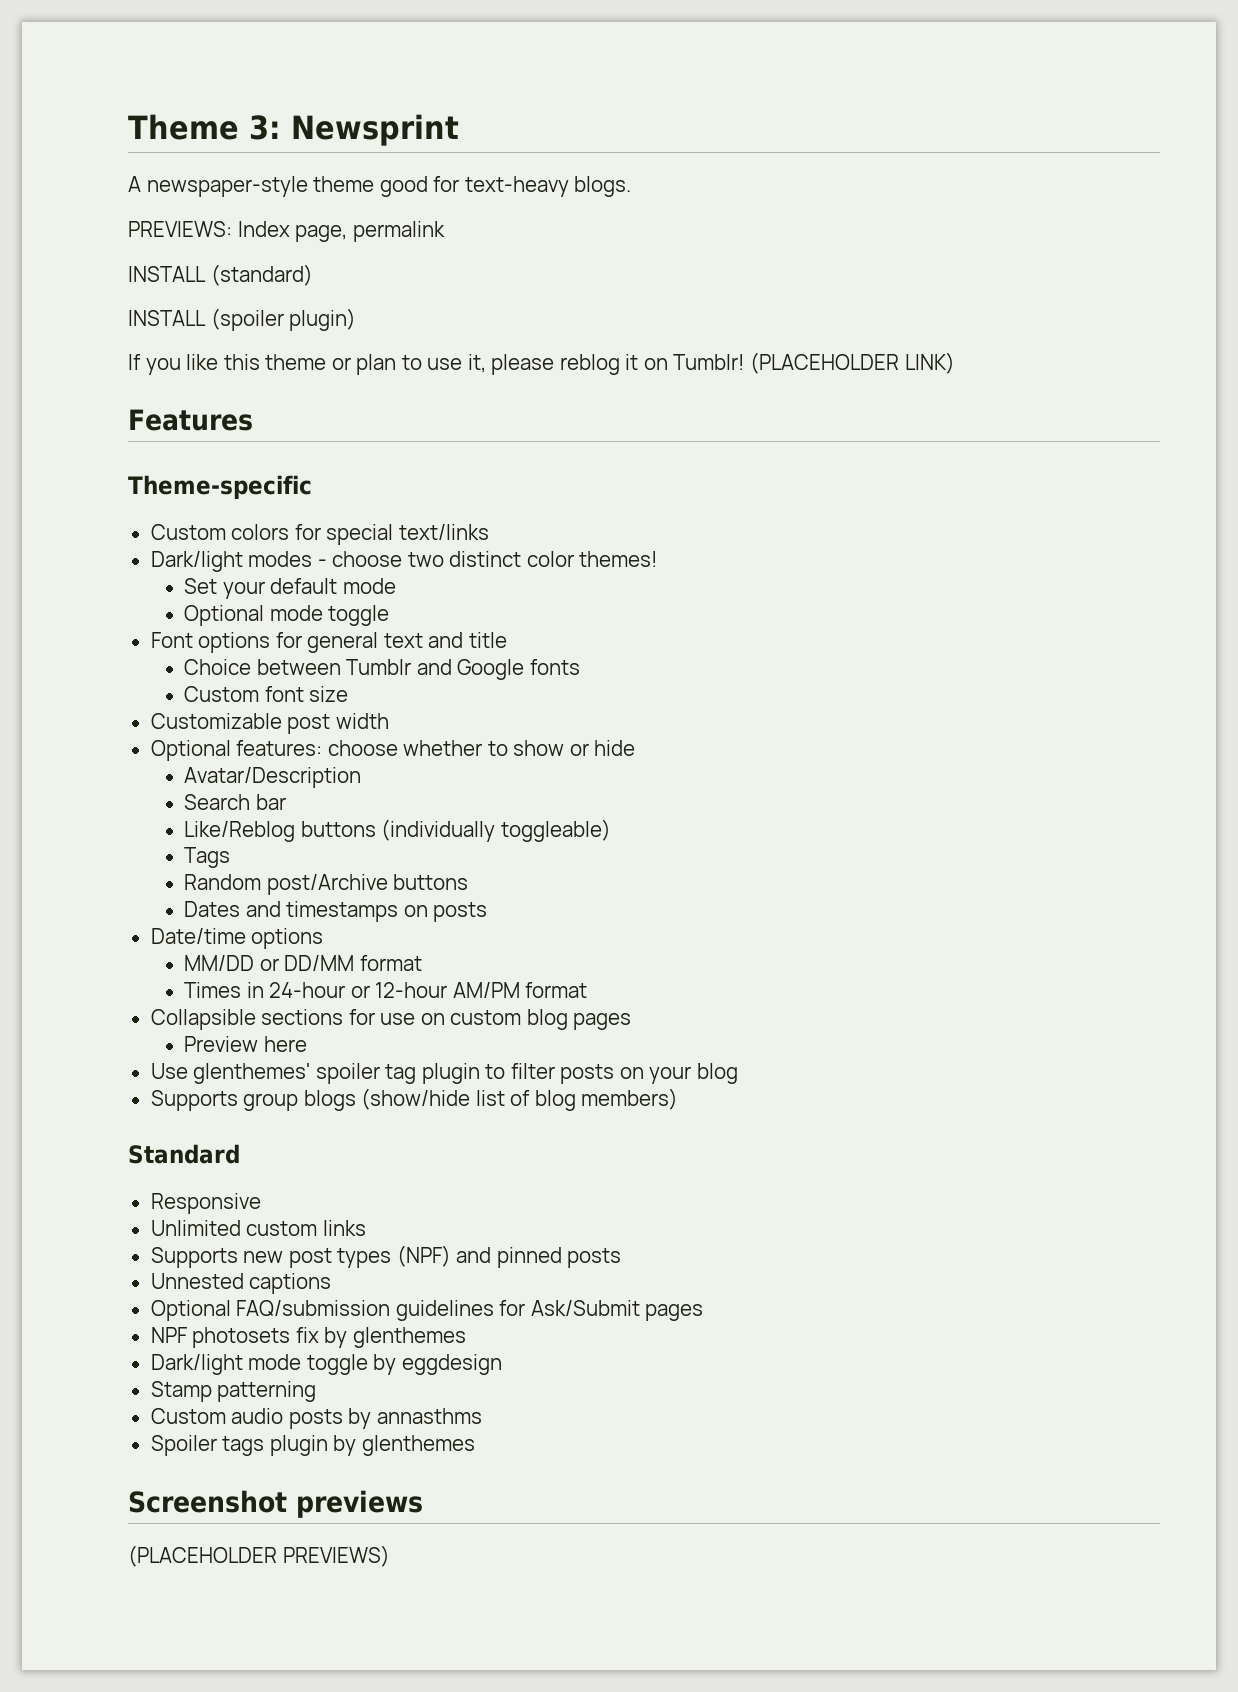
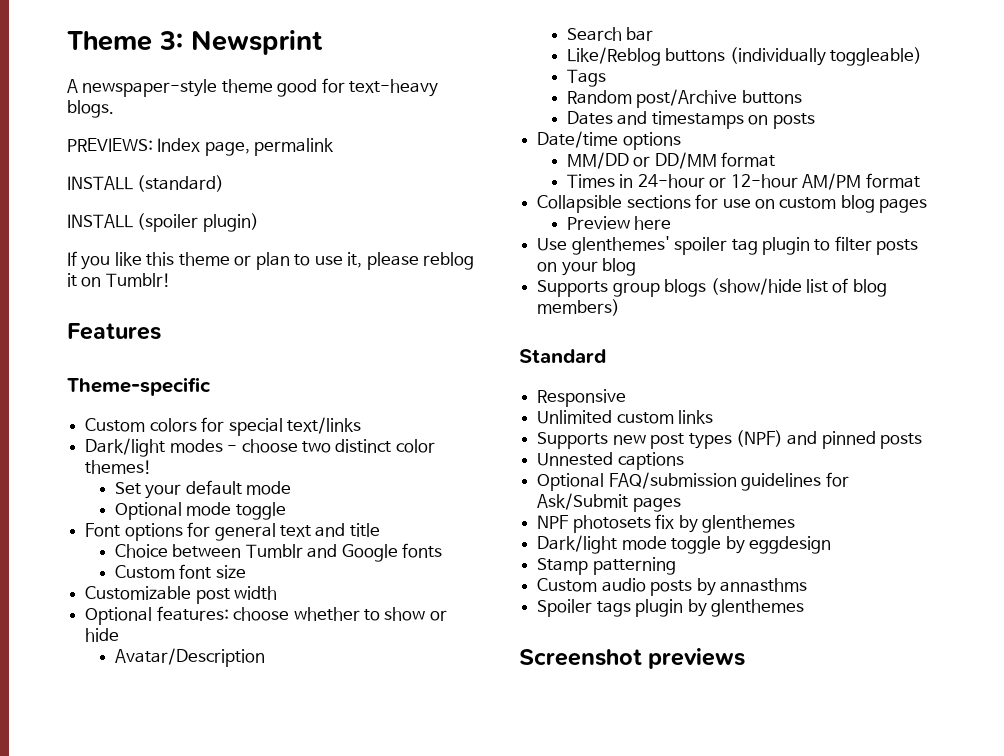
- (PLACEHOLDER LINK)
- (PLACEHOLDER PREVIEWS)

